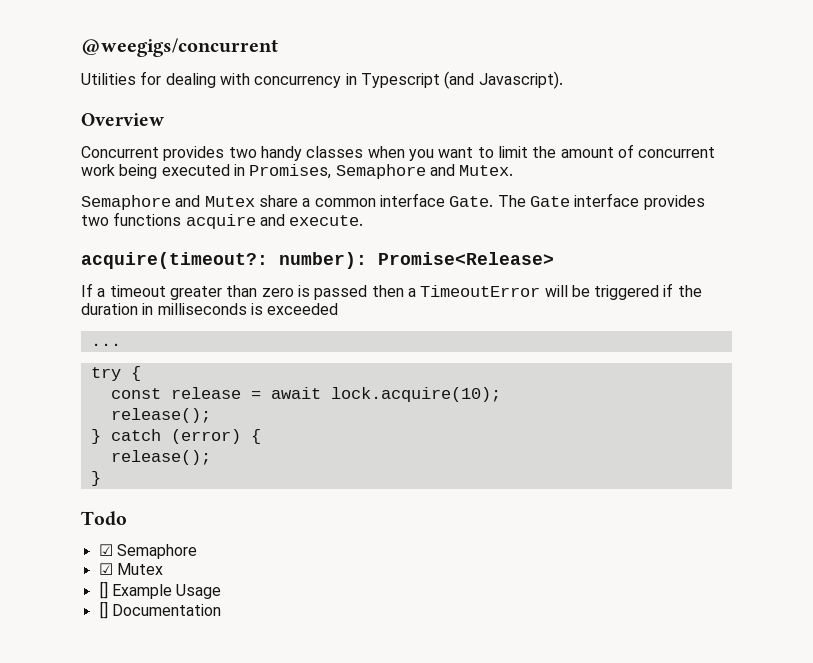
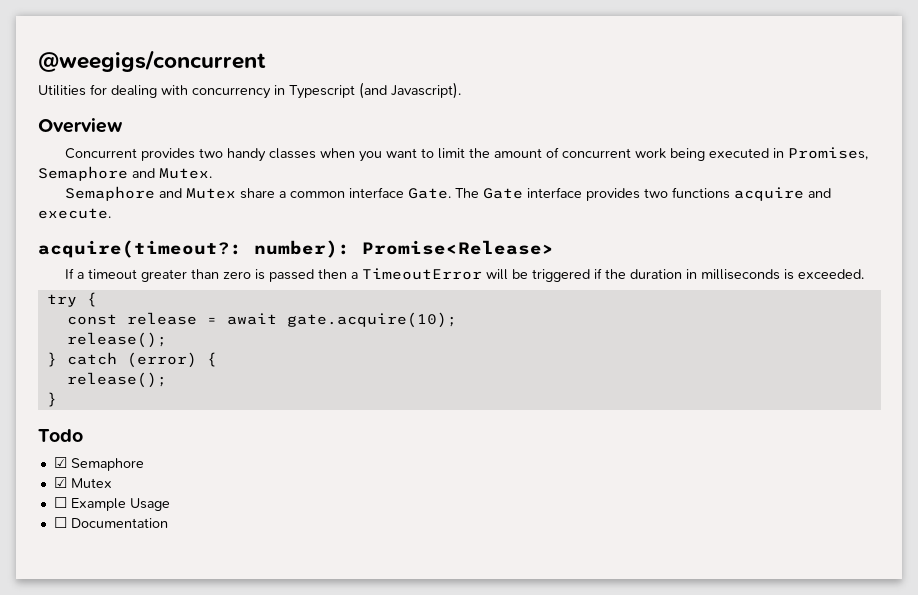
- If a timeout greater than zero is passed then a TimeoutError will be triggered if the duration in milliseconds is exceeded
- ...
+ If a timeout greater than zero is passed then a TimeoutError will be triggered if the duration in milliseconds is exceeded.
- const release = await lock.acquire(10);
+ const release = await gate.acquire(10);
- [] Example Usage
+ ☐ Example Usage
- [] Documentation
+ ☐ Documentation

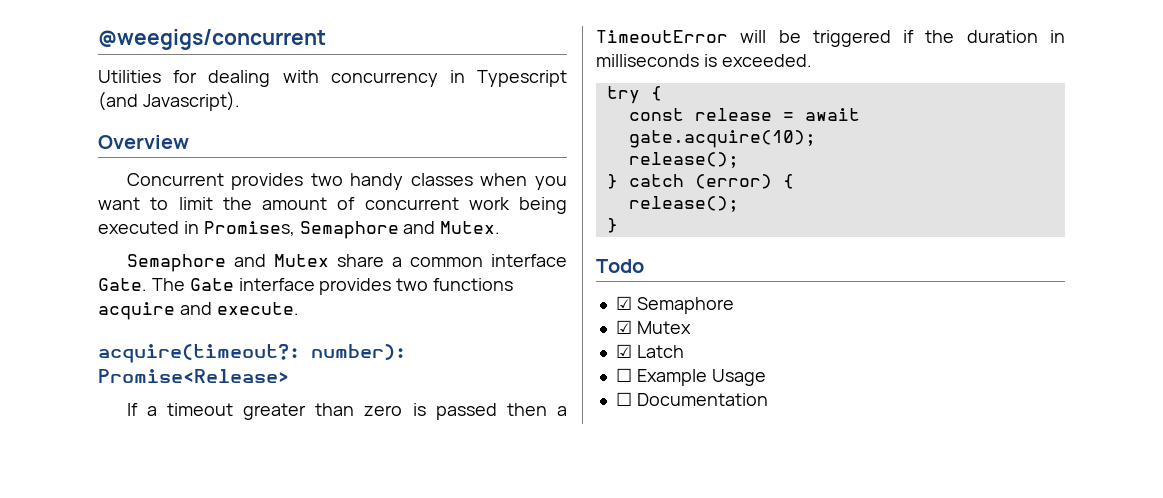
+ ☑ Latch

